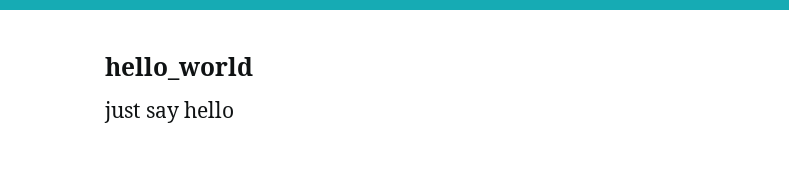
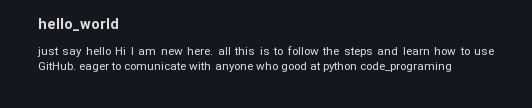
- just say hello
+ just say hello Hi I am new here. all this is to follow the steps and learn how to use GitHub. eager to comunicate with anyone who good at python code_programing

